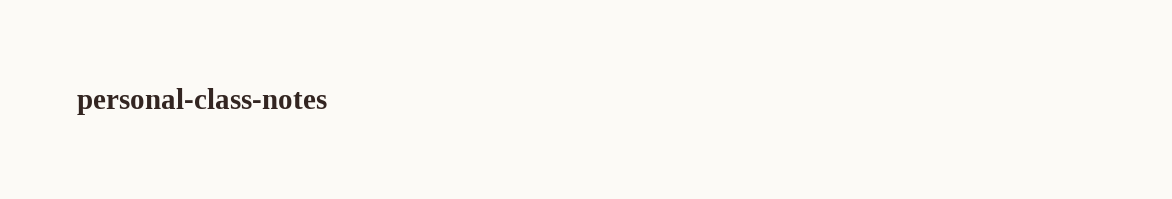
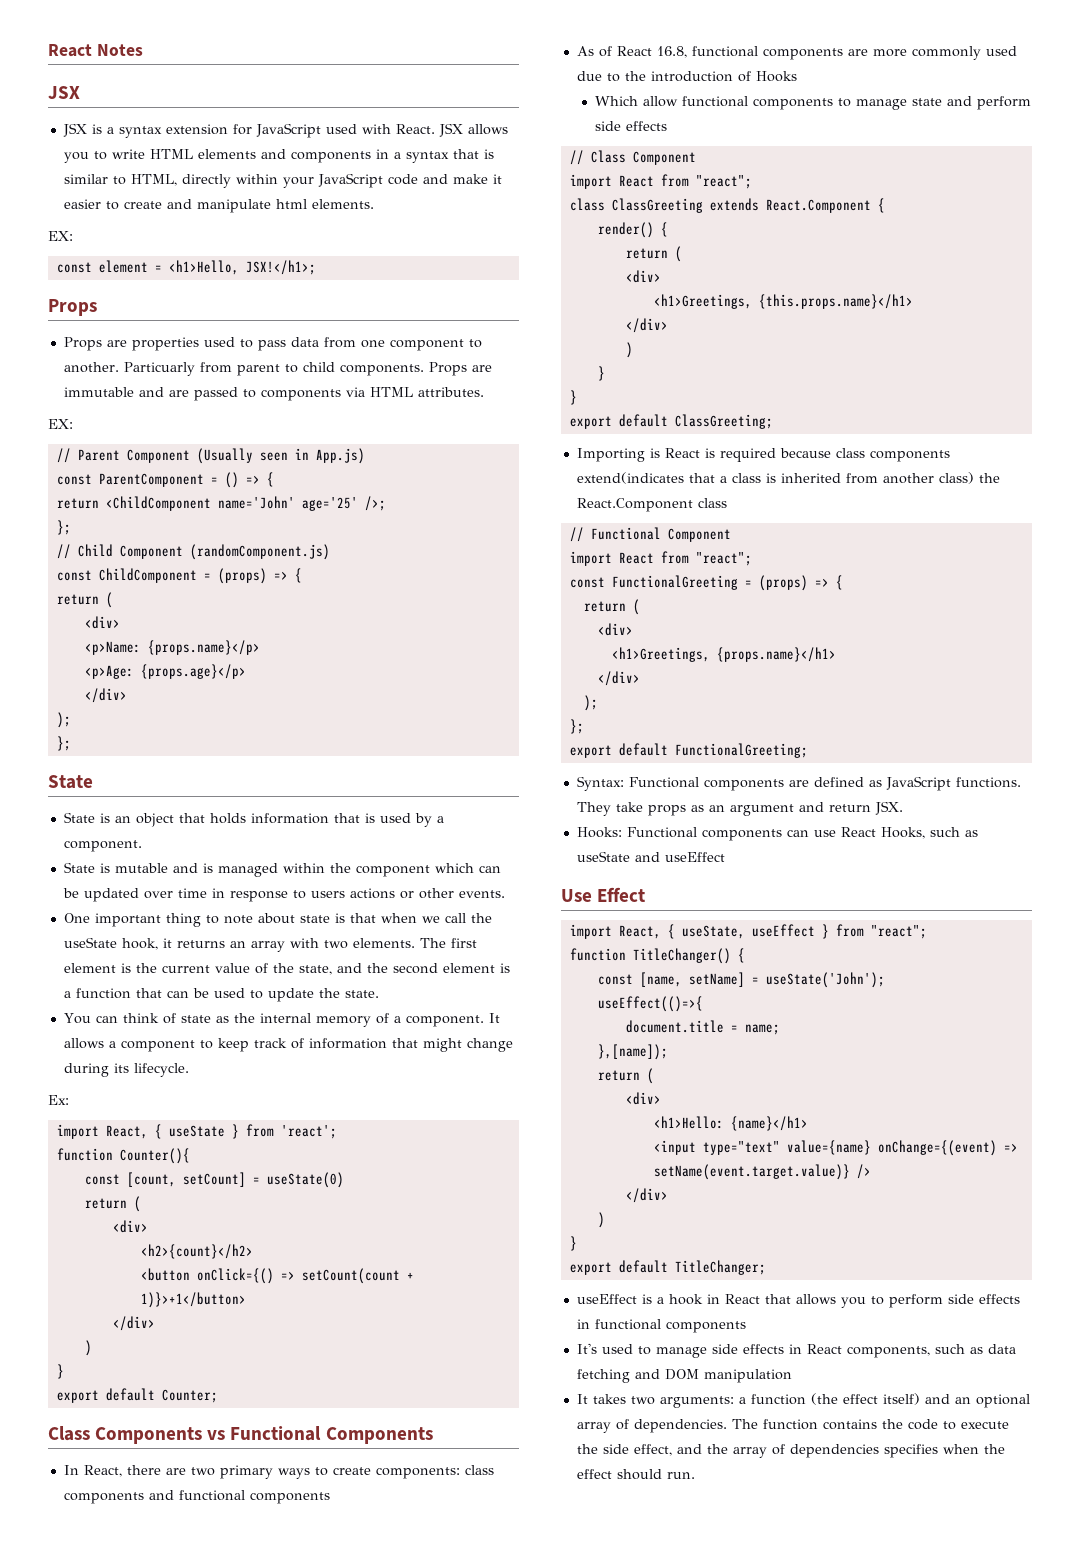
- personal-class-notes
+ React Notes
+ JSX
+ JSX is a syntax extension for JavaScript used with React. JSX allows you to write HTML elements and components in a syntax that is similar to HTML, directly within your JavaScript code and make it easier to create and manipulate html elements.
+ EX:
+ const element = <h1>Hello, JSX!</h1>;
+ Props
+ Props are properties used to pass data from one component to another. Particuarly from parent to child components. Props are immutable and are passed to components via HTML attributes.
+ EX:
+ // Parent Component (Usually seen in App.js)
+ const ParentComponent = () => {
+ return <ChildComponent name='John' age='25' />;
+ };
+ // Child Component (randomComponent.js)
+ const ChildComponent = (props) => {
+ return (
+ <div>
+ <p>Name: {props.name}</p>
+ <p>Age: {props.age}</p>
+ </div>
+ );
+ };
+ State
+ State is an object that holds information that is used by a component.
+ State is mutable and is managed within the component which can be updated over time in response to users actions or other events.
+ One important thing to note about state is that when we call the useState hook, it returns an array with two elements. The first element is the current value of the state, and the second element is a function that can be used to update the state.
+ You can think of state as the internal memory of a component. It allows a component to keep track of information that might change during its lifecycle.
+ Ex:
+ import React, { useState } from 'react';
+ function Counter(){
+ const [count, setCount] = useState(0)
+ return (
+ <div>
+ <h2>{count}</h2>
+ <button onClick={() => setCount(count + 1)}>+1</button>
+ </div>
+ )
+ }
+ export default Counter;
+ Class Components vs Functional Components
+ In React, there are two primary ways to create components: class components and functional components
+ As of React 16.8, functional components are more commonly used due to the introduction of Hooks
+ Which allow functional components to manage state and perform side effects
+ // Class Component
+ import React from "react";
+ class ClassGreeting extends React.Component {
+ render() {
+ return (
+ <div>
+ <h1>Greetings, {this.props.name}</h1>
+ </div>
+ )
+ }
+ }
+ export default ClassGreeting;
+ Importing is React is required because class components extend(indicates that a class is inherited from another class) the React.Component class
+ // Functional Component
+ import React from "react";
+ const FunctionalGreeting = (props) => {
+ return (
+ <div>
+ <h1>Greetings, {props.name}</h1>
+ </div>
+ );
+ };
+ export default FunctionalGreeting;
+ Syntax: Functional components are defined as JavaScript functions. They take props as an argument and return JSX.
+ Hooks: Functional components can use React Hooks, such as useState and useEffect
+ Use Effect
+ import React, { useState, useEffect } from "react";
+ function TitleChanger() {
+ const [name, setName] = useState('John');
+ useEffect(()=>{
+ document.title = name;
+ },[name]);
+ return (
+ <div>
+ <h1>Hello: {name}</h1>
+ <input type="text" value={name} onChange={(event) => setName(event.target.value)} />
+ </div>
+ )
+ }
+ export default TitleChanger;
+ useEffect is a hook in React that allows you to perform side effects in functional components
+ It's used to manage side effects in React components, such as data fetching and DOM manipulation
+ It takes two arguments: a function (the effect itself) and an optional array of dependencies. The function contains the code to execute the side effect, and the array of dependencies specifies when the effect should run.

